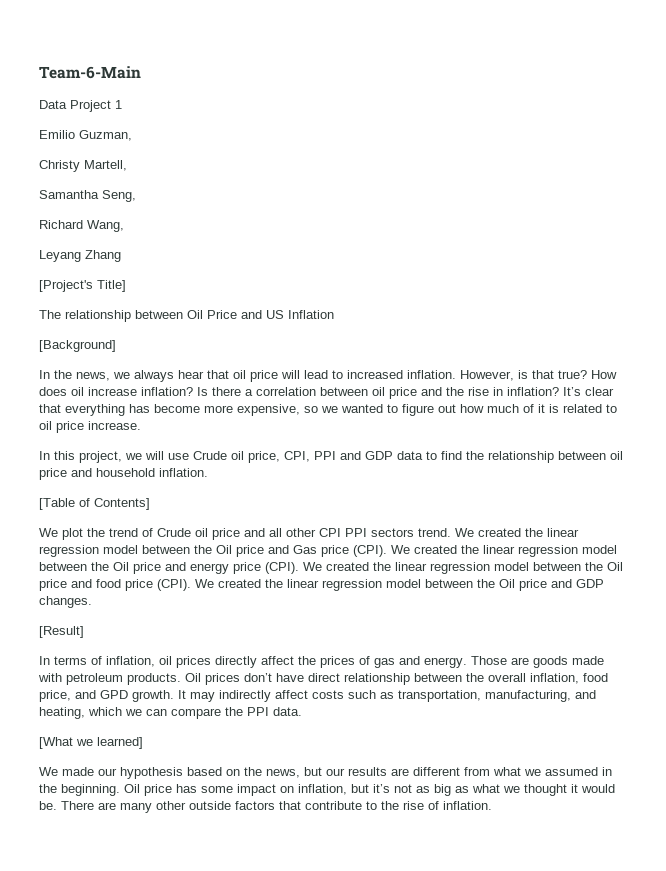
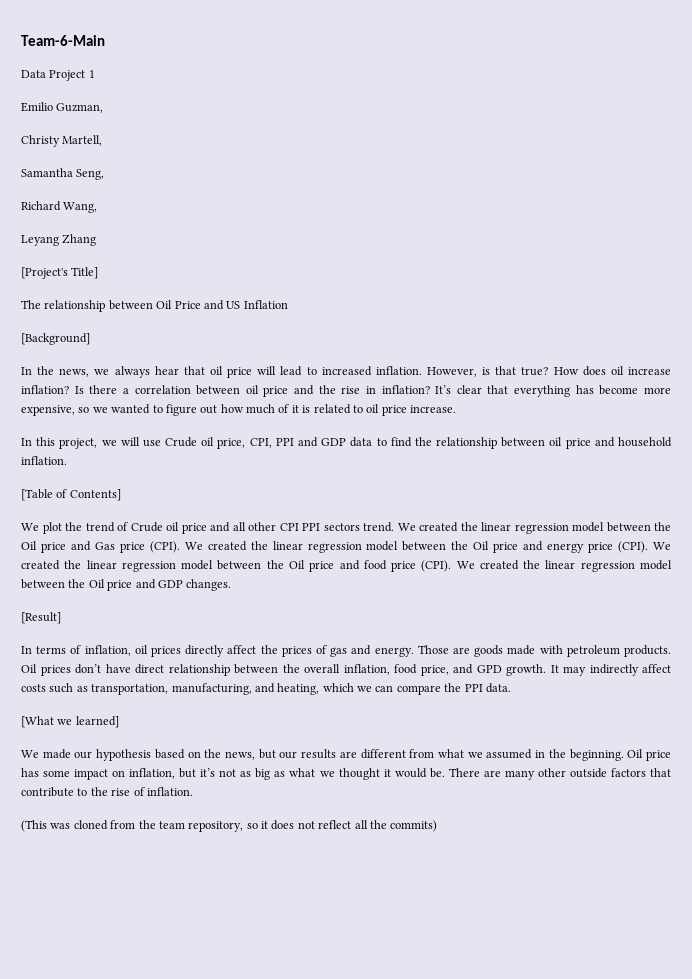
+ (This was cloned from the team repository, so it does not reflect all the commits)

